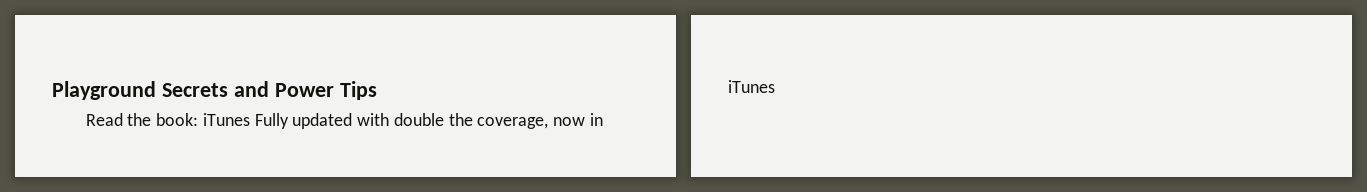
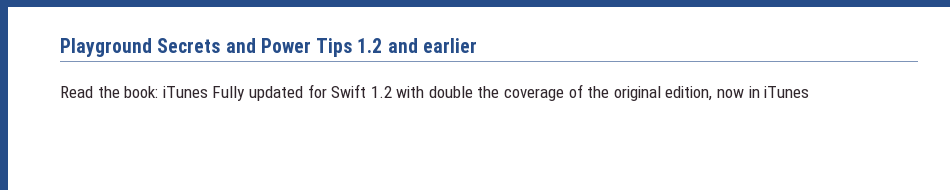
- Playground Secrets and Power Tips
+ Playground Secrets and Power Tips 1.2 and earlier
- Read the book: iTunes Fully updated with double the coverage, now in iTunes
+ Read the book: iTunes Fully updated for Swift 1.2 with double the coverage of the original edition, now in iTunes

